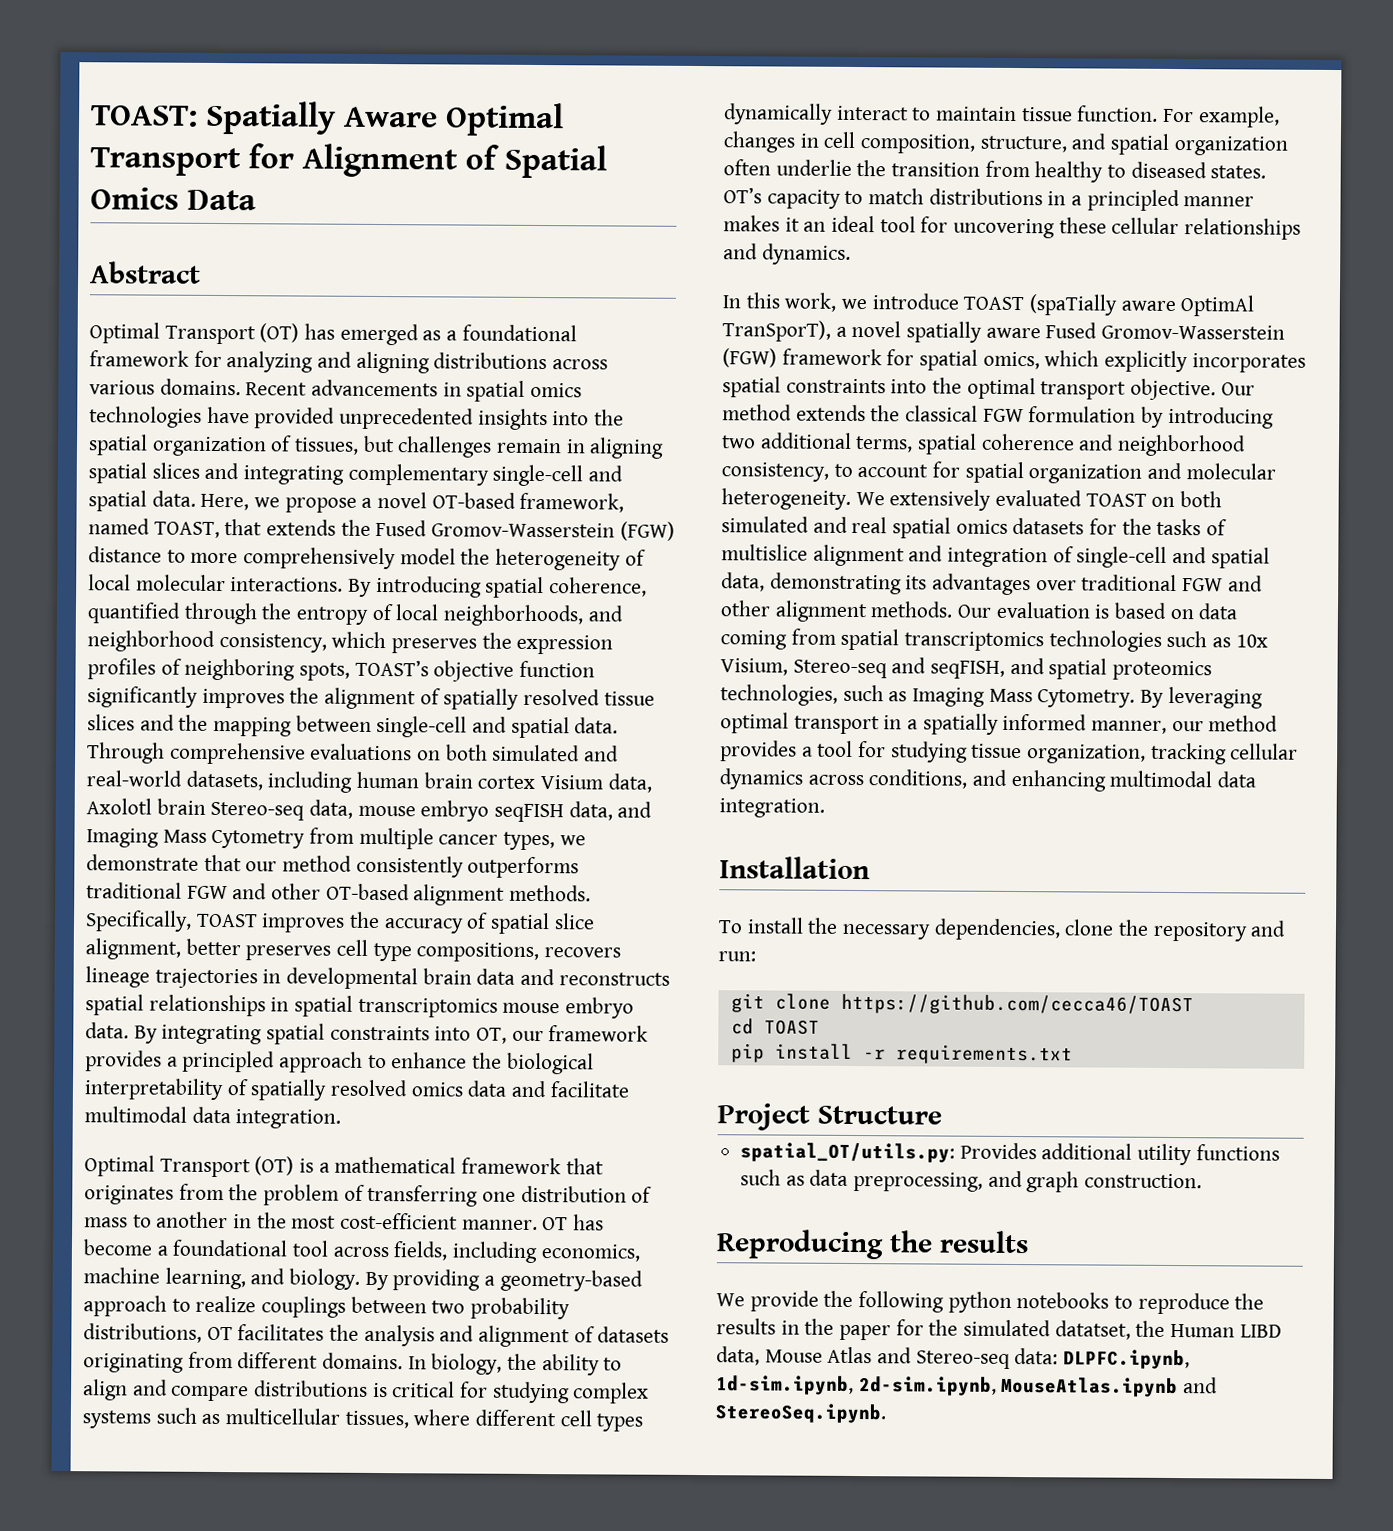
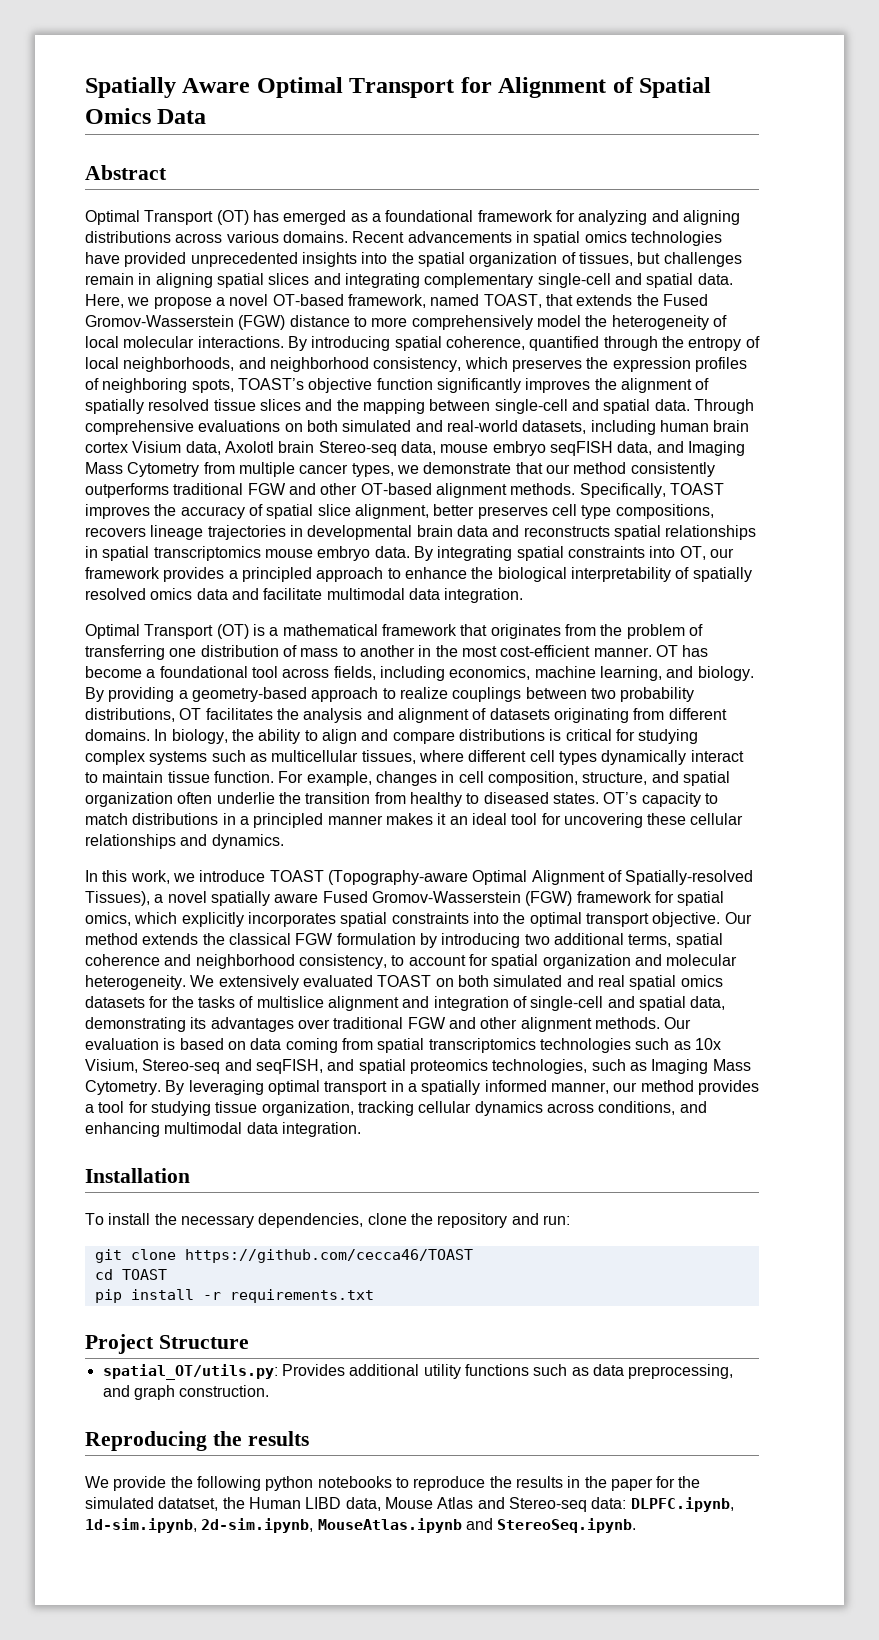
- TOAST: Spatially Aware Optimal Transport for Alignment of Spatial Omics Data
+ Spatially Aware Optimal Transport for Alignment of Spatial Omics Data
- In this work, we introduce TOAST (spaTially aware OptimAl TranSporT), a novel spatially aware Fused Gromov-Wasserstein (FGW) framework for spatial omics, which explicitly incorporates spatial constraints into the optimal transport objective.
+ In this work, we introduce TOAST (Topography-aware Optimal Alignment of Spatially-resolved Tissues), a novel spatially aware Fused Gromov-Wasserstein (FGW) framework for spatial omics, which explicitly incorporates spatial constraints into the optimal transport objective.

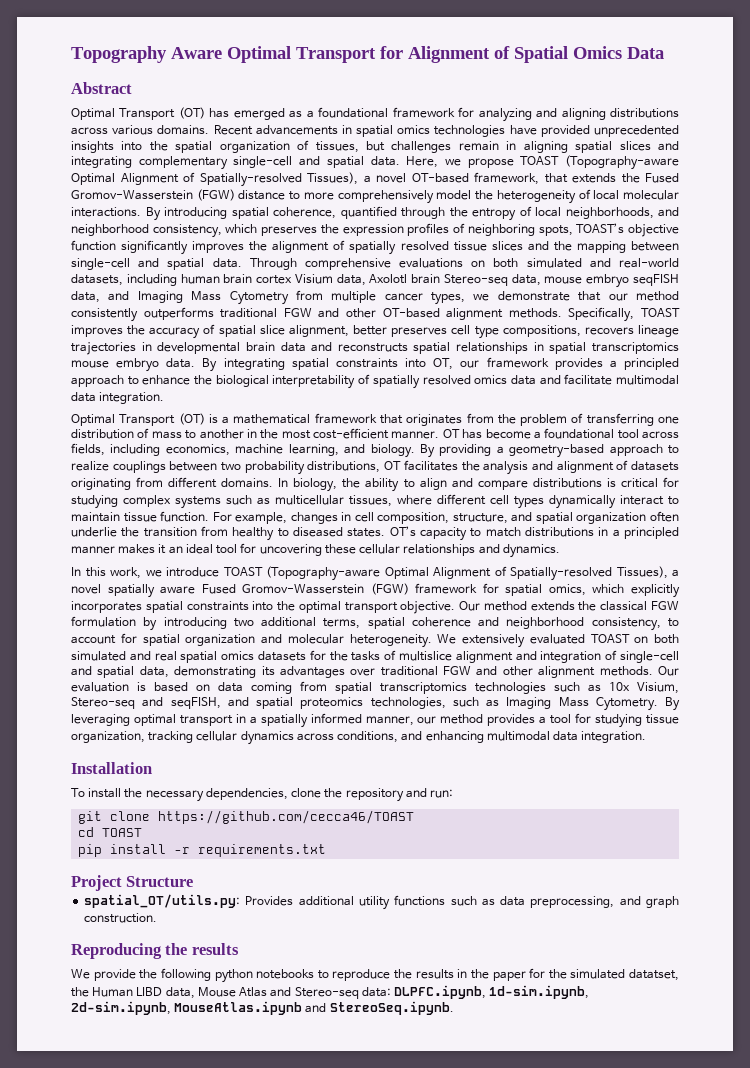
- Spatially Aware Optimal Transport for Alignment of Spatial Omics Data
+ Topography Aware Optimal Transport for Alignment of Spatial Omics Data
- Here, we propose a novel OT-based framework, named TOAST, that extends the Fused Gromov-Wasserstein (FGW) distance to more comprehensively model the heterogeneity of local molecular interactions.
+ Here, we propose TOAST (Topography-aware Optimal Alignment of Spatially-resolved Tissues), a novel OT-based framework, that extends the Fused Gromov-Wasserstein (FGW) distance to more comprehensively model the heterogeneity of local molecular interactions.

